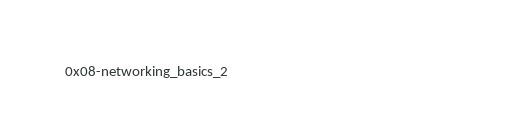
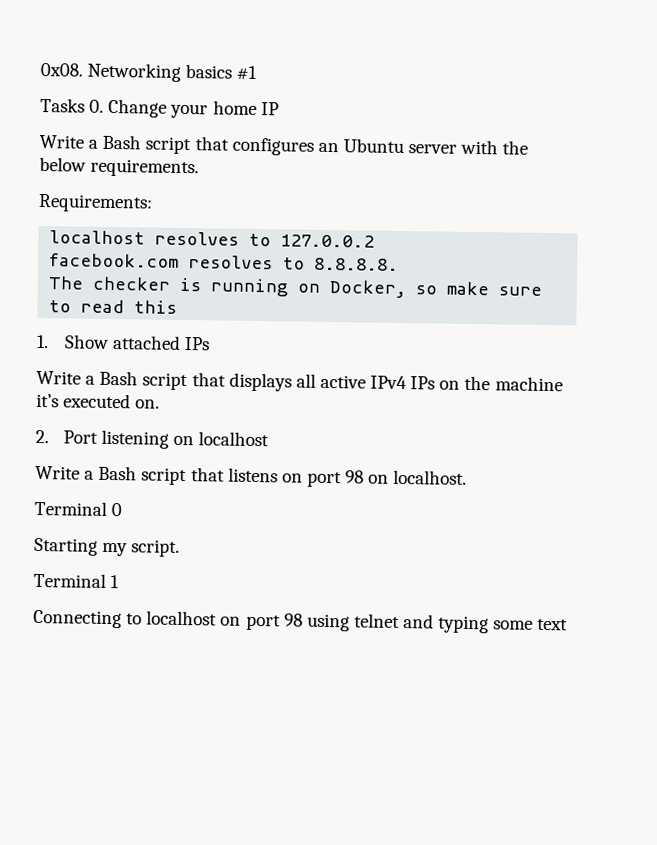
- 0x08-networking_basics_2
+ 0x08. Networking basics #1
+ Tasks 0. Change your home IP
+ Write a Bash script that configures an Ubuntu server with the below requirements.
+ Requirements:
+ localhost resolves to 127.0.0.2
+ facebook.com resolves to 8.8.8.8.
+ The checker is running on Docker, so make sure to read this
+ 1. Show attached IPs
+ Write a Bash script that displays all active IPv4 IPs on the machine it’s executed on.
+ 2. Port listening on localhost
+ Write a Bash script that listens on port 98 on localhost.
+ Terminal 0
+ Starting my script.
+ Terminal 1
+ Connecting to localhost on port 98 using telnet and typing some text

